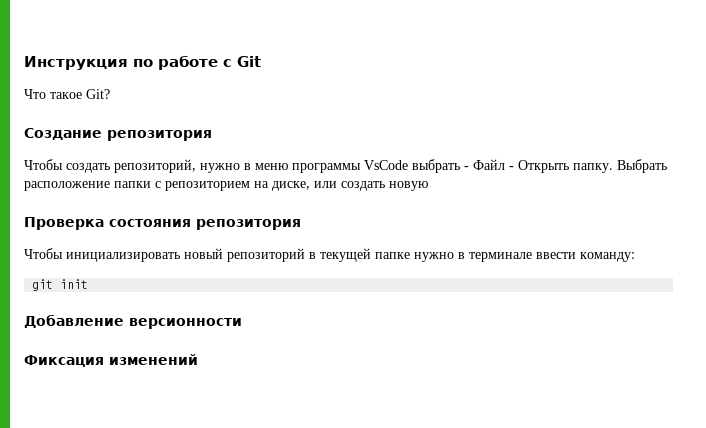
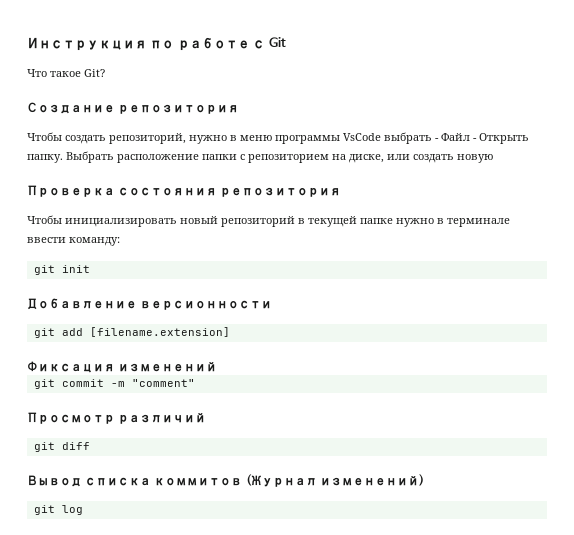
+ git add [filename.extension]
+ git commit -m "comment"
+ Просмотр различий
+ git diff
+ Вывод списка коммитов (Журнал изменений)
+ git log

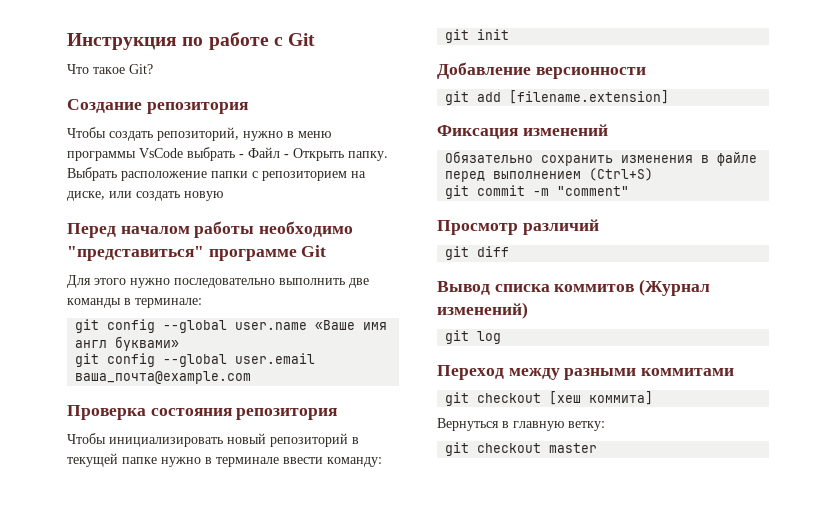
+ Перед началом работы необходимо "представиться" программе Git
+ Для этого нужно последовательно выполнить две команды в терминале:
+ git config --global user.name «Ваше имя англ буквами»
+ git config --global user.email ваша_почта@example.com
+ Обязательно сохранить изменения в файле перед выполнением (Ctrl+S)
+ Переход между разными коммитами
+ git checkout [хеш коммита]
+ Вернуться в главную ветку:
+ git checkout master

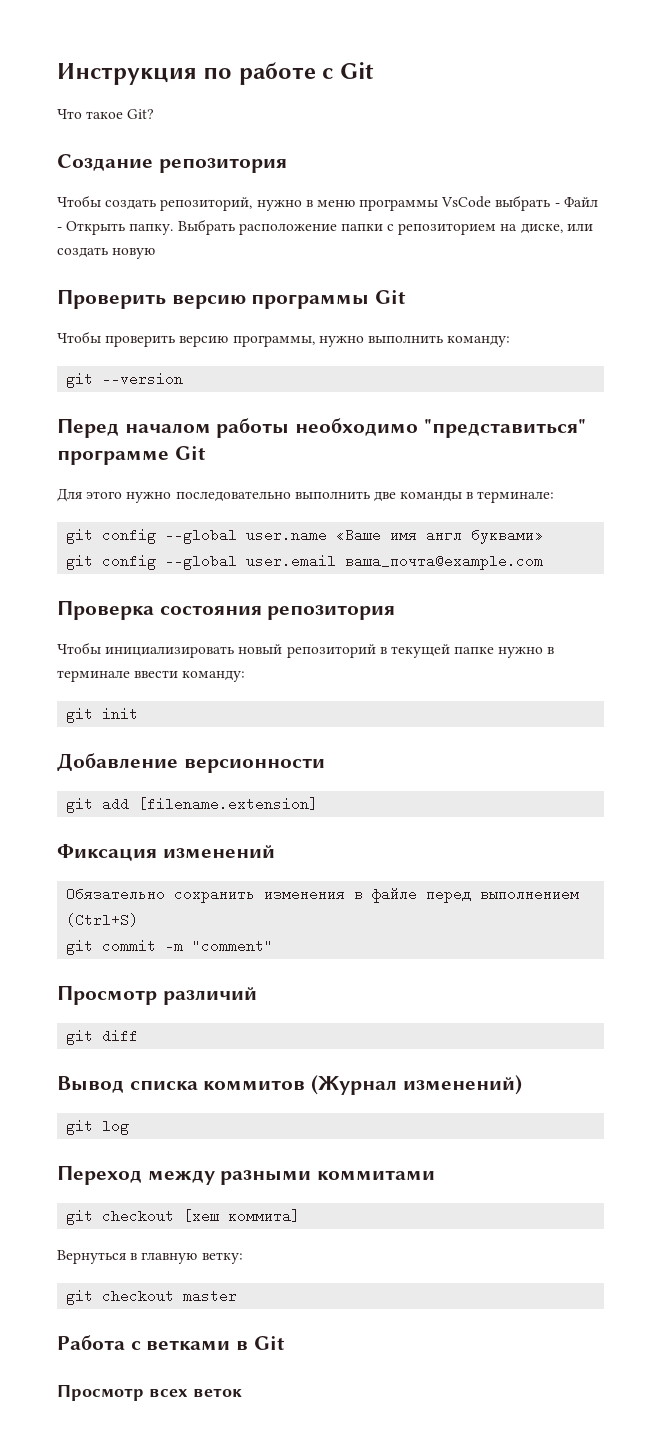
+ Проверить версию программы Git
+ Чтобы проверить версию программы, нужно выполнить команду:
+ git --version
+ Работа с ветками в Git
+ Просмотр всех веток

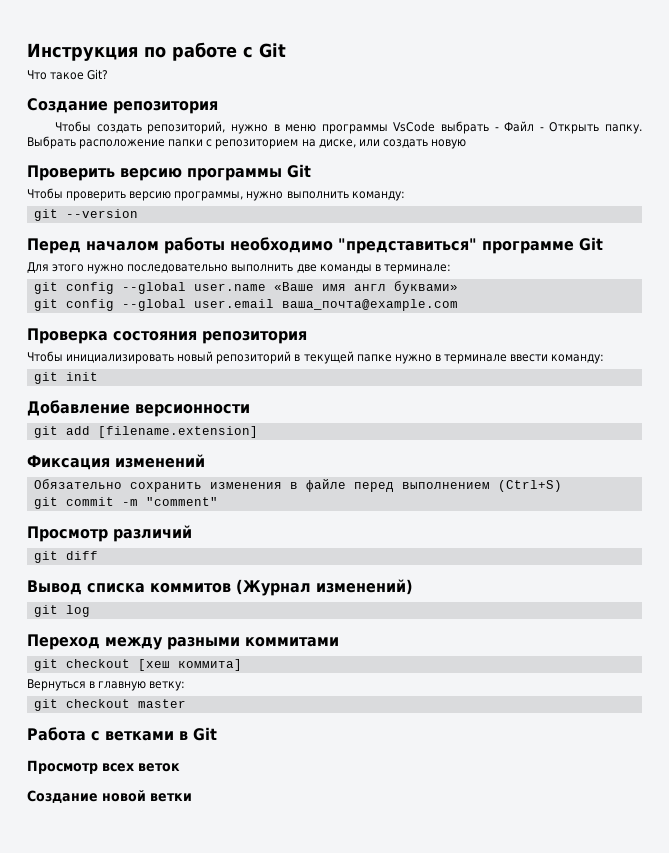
+ Создание новой ветки

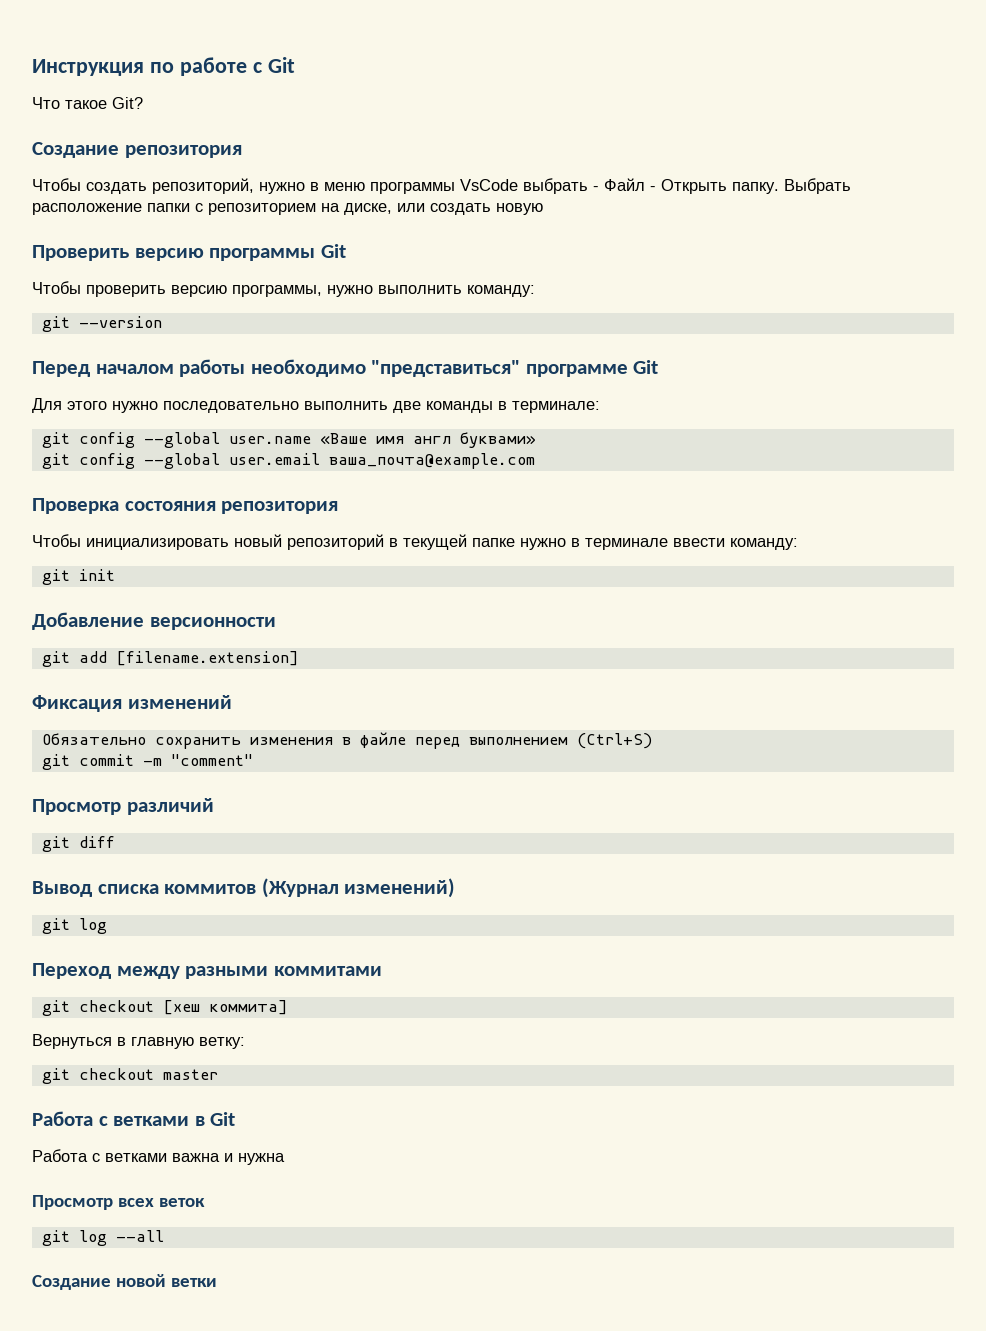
+ Работа с ветками важна и нужна
+ git log --all

